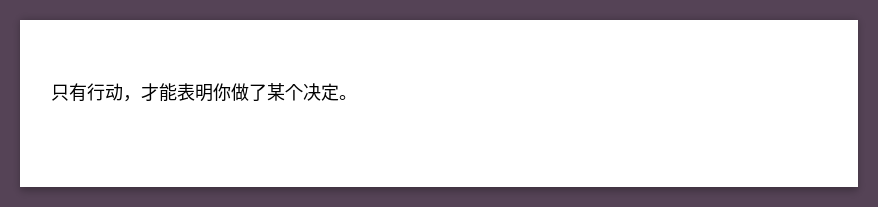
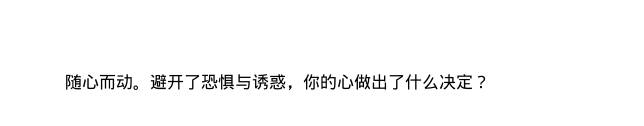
- 只有行动，才能表明你做了某个决定。
+ 随心而动。避开了恐惧与诱惑，你的心做出了什么决定？

